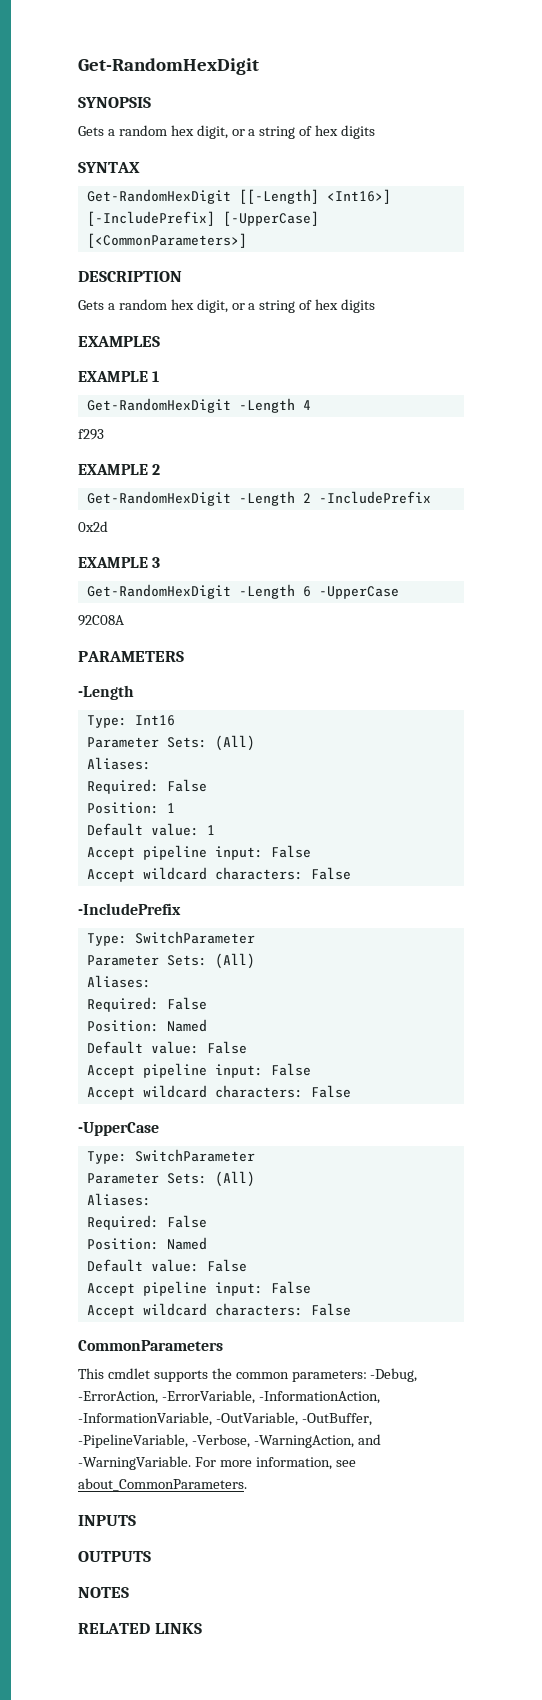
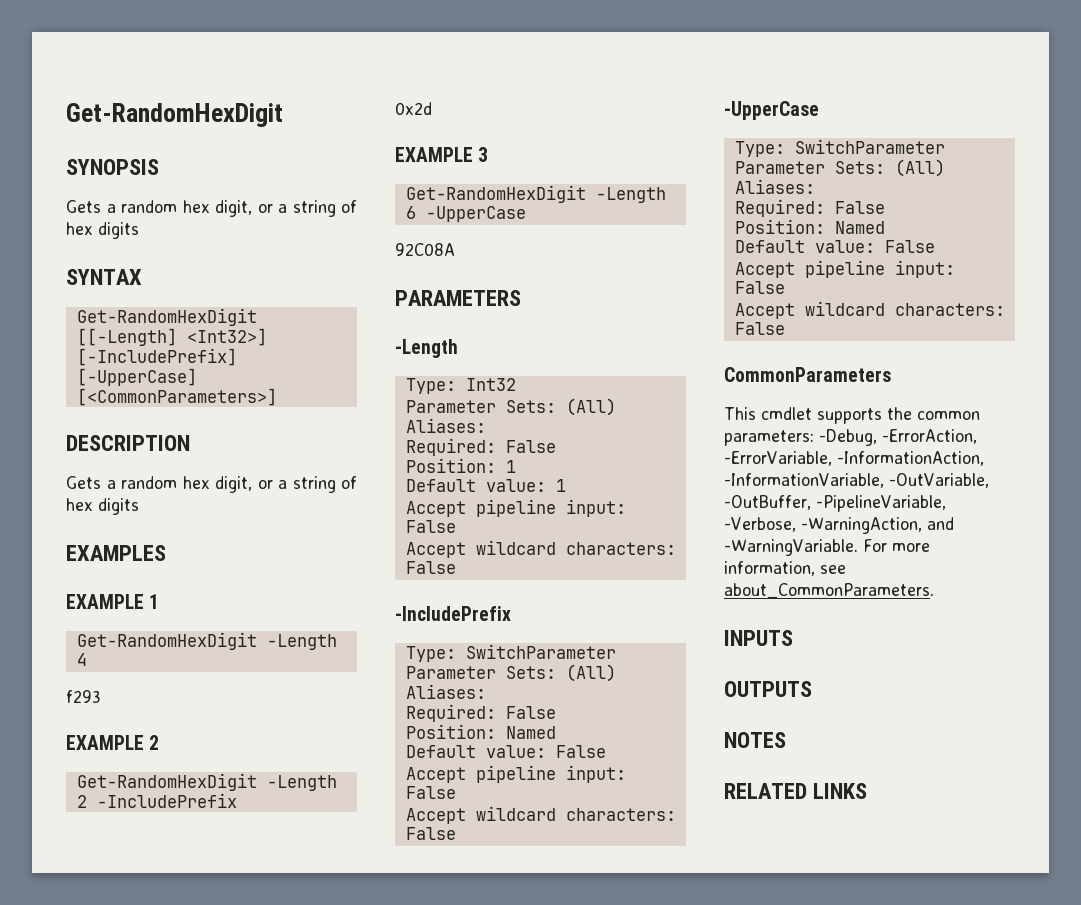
- Get-RandomHexDigit [[-Length] <Int16>] [-IncludePrefix] [-UpperCase] [<CommonParameters>]
+ Get-RandomHexDigit [[-Length] <Int32>] [-IncludePrefix] [-UpperCase] [<CommonParameters>]
- Type: Int16
+ Type: Int32

